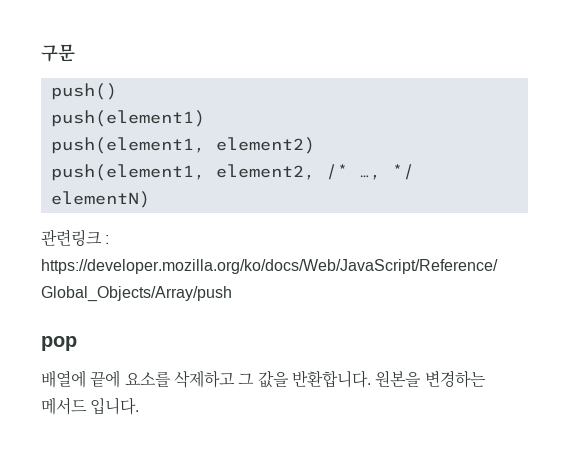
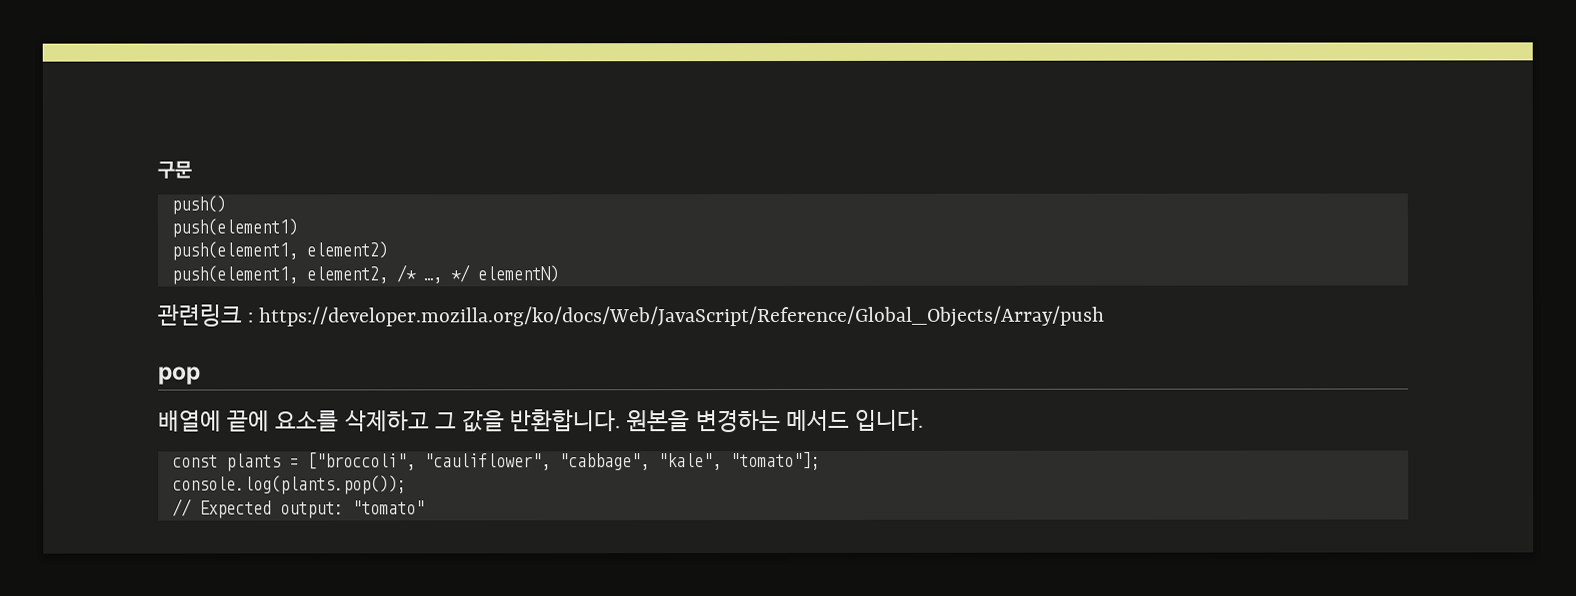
+ const plants = ["broccoli", "cauliflower", "cabbage", "kale", "tomato"];
+ console.log(plants.pop());
+ // Expected output: "tomato"

